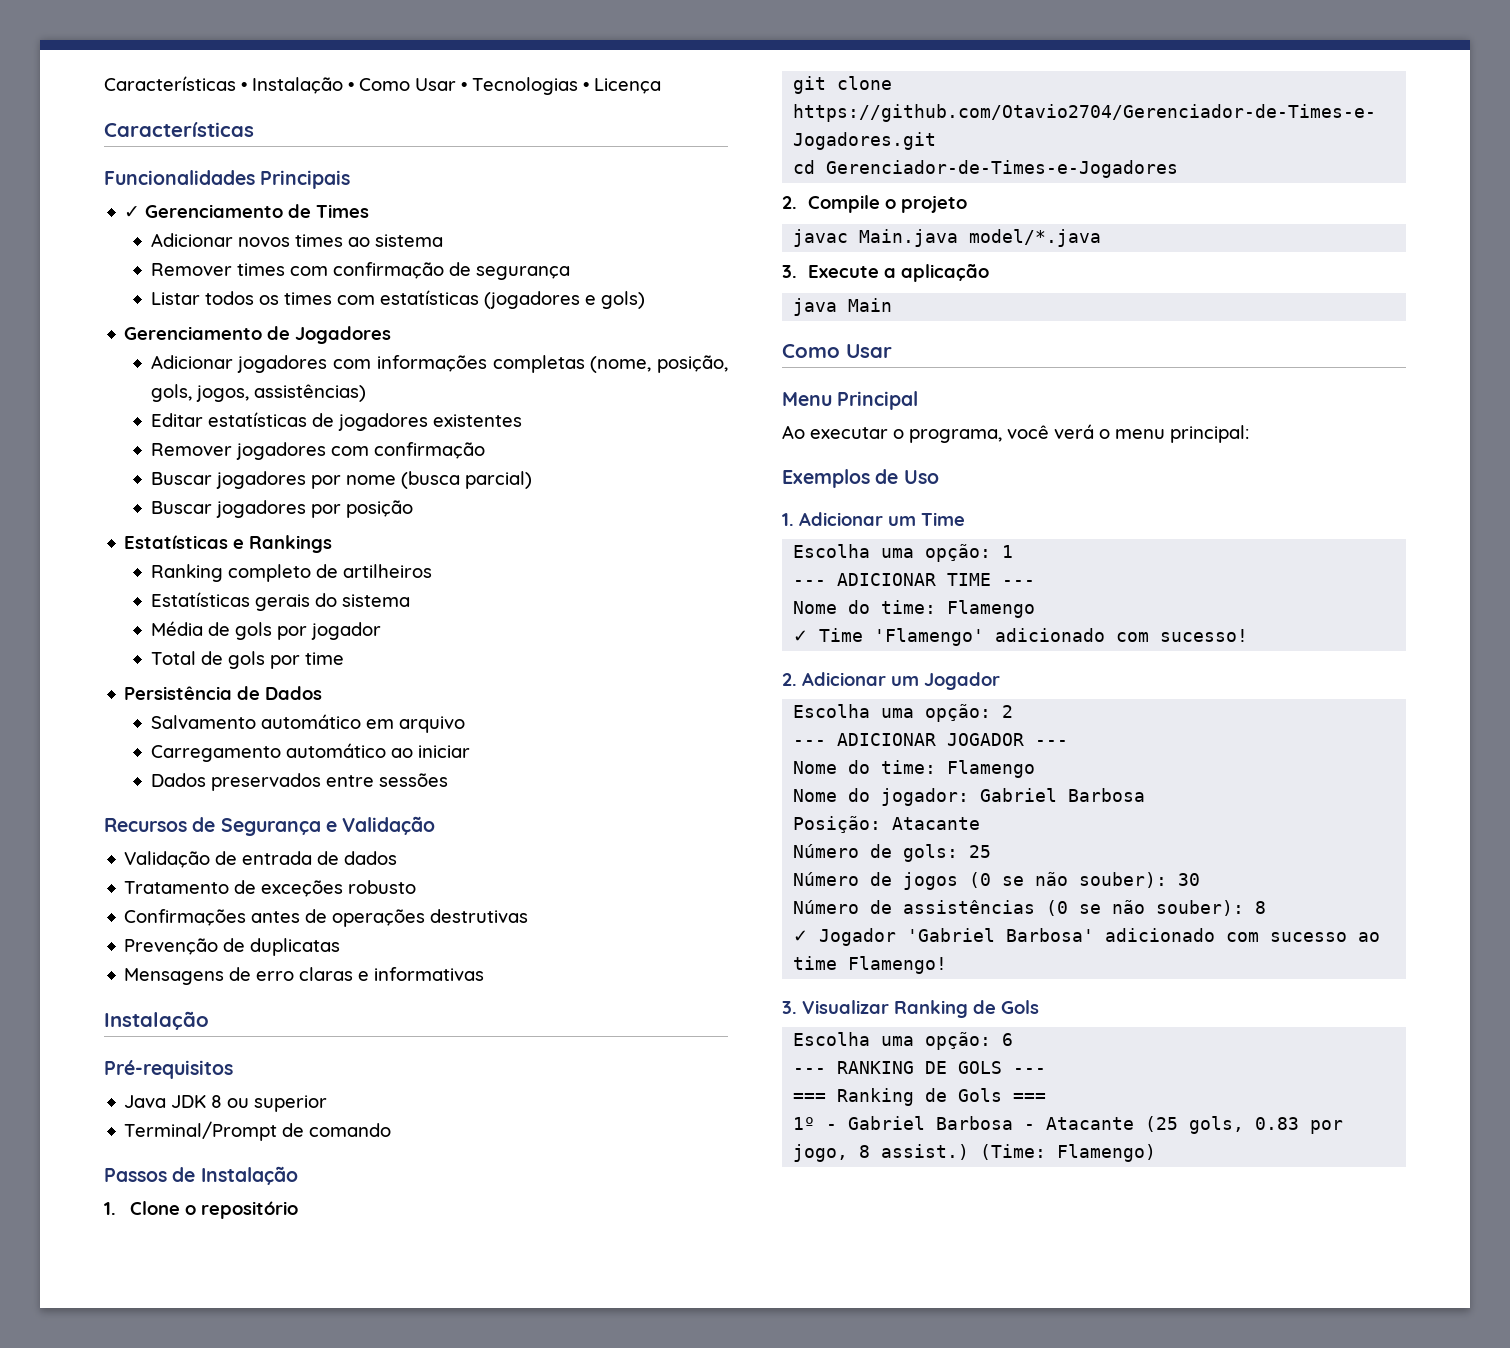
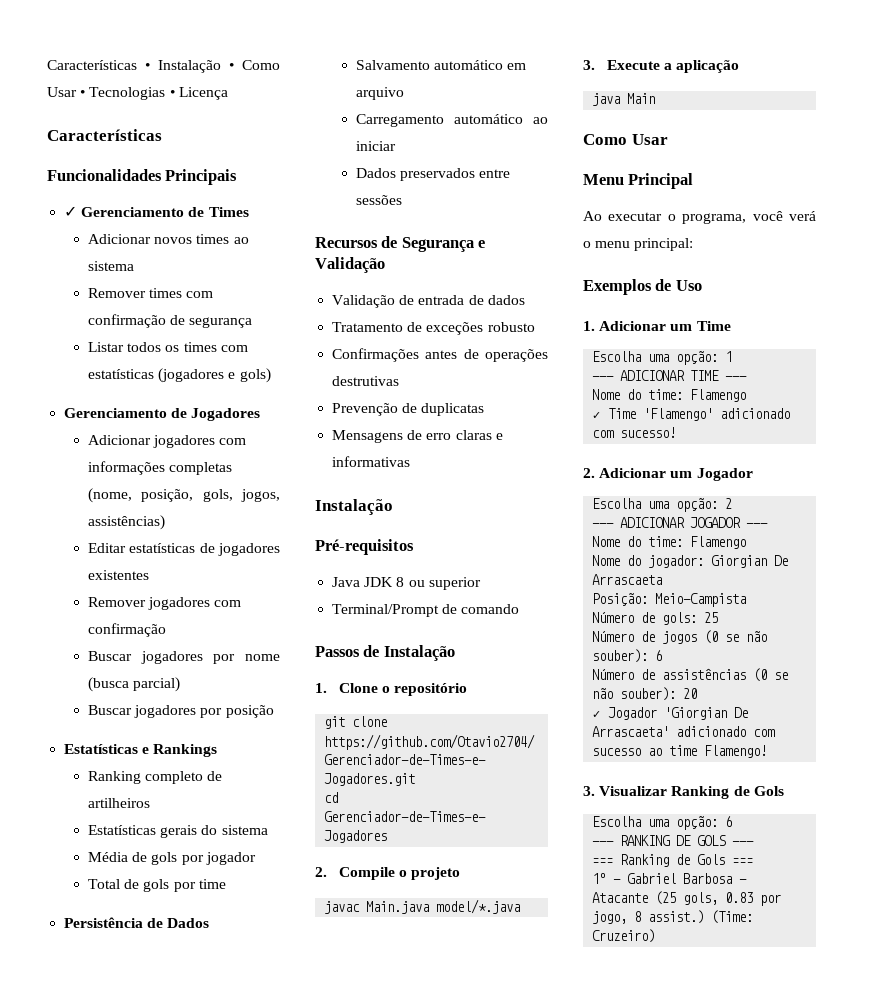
- Nome do jogador: Gabriel Barbosa
+ Nome do jogador: Giorgian De Arrascaeta
- Posição: Atacante
+ Posição: Meio-Campista
- Número de jogos (0 se não souber): 30
+ Número de jogos (0 se não souber): 6
- Número de assistências (0 se não souber): 8
+ Número de assistências (0 se não souber): 20
- ✓ Jogador 'Gabriel Barbosa' adicionado com sucesso ao time Flamengo!
+ ✓ Jogador 'Giorgian De Arrascaeta' adicionado com sucesso ao time Flamengo!
- (Time: Flamengo)
+ (Time: Cruzeiro)

